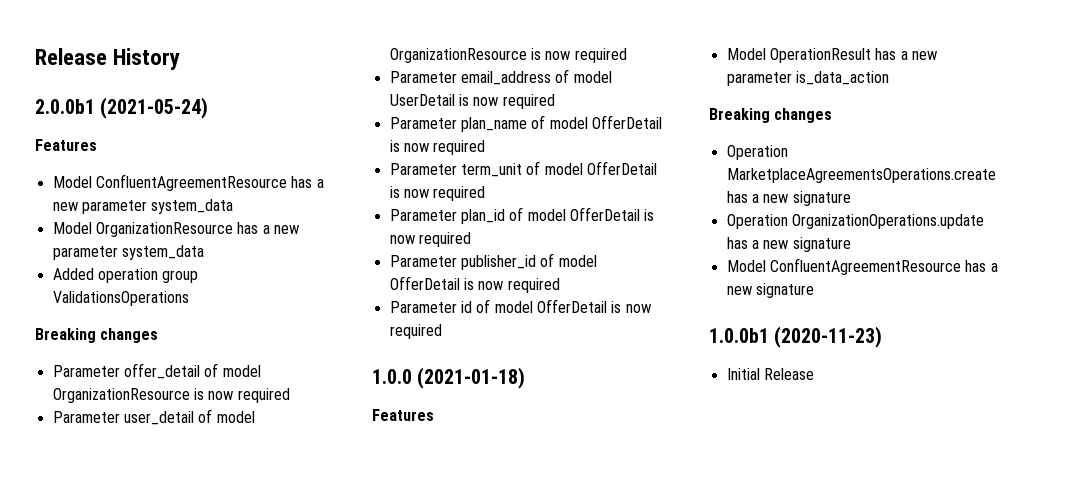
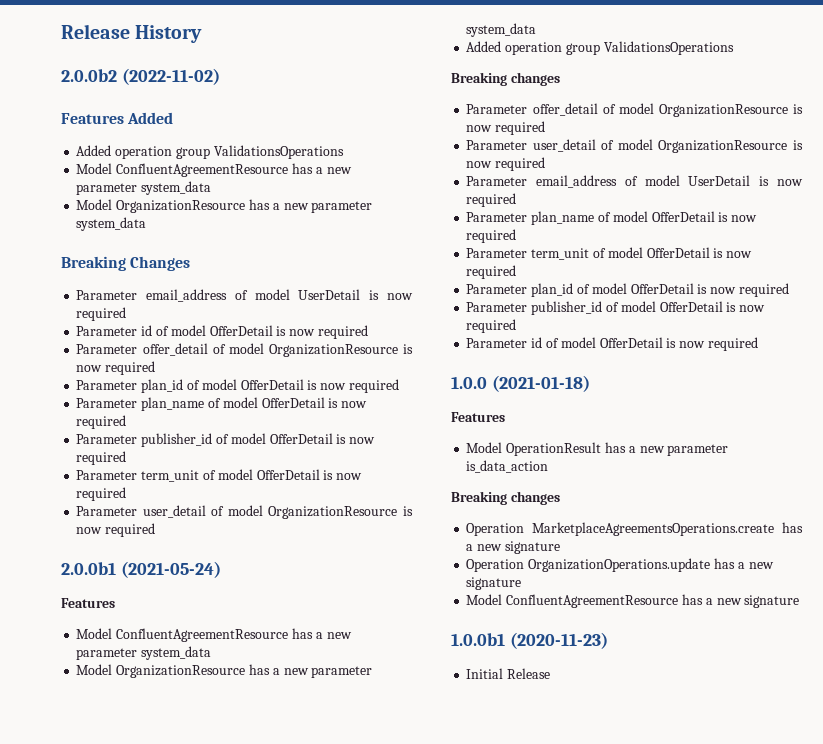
+ 2.0.0b2 (2022-11-02)
+ Features Added
+ Added operation group ValidationsOperations
+ Model ConfluentAgreementResource has a new parameter system_data
+ Model OrganizationResource has a new parameter system_data
+ Breaking Changes
+ Parameter email_address of model UserDetail is now required
+ Parameter id of model OfferDetail is now required
+ Parameter offer_detail of model OrganizationResource is now required
+ Parameter plan_id of model OfferDetail is now required
+ Parameter plan_name of model OfferDetail is now required
+ Parameter publisher_id of model OfferDetail is now required
+ Parameter term_unit of model OfferDetail is now required
+ Parameter user_detail of model OrganizationResource is now required

